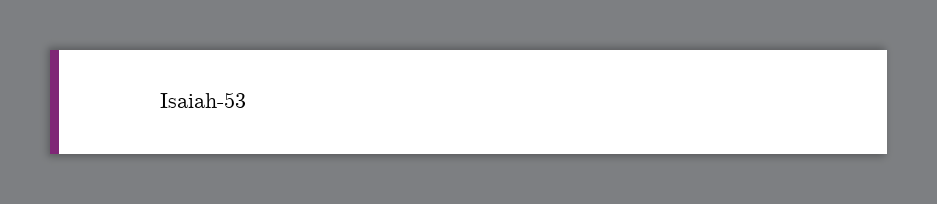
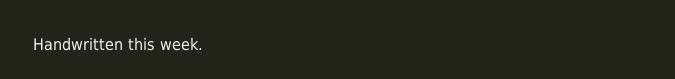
- Isaiah-53
+ Handwritten this week.

